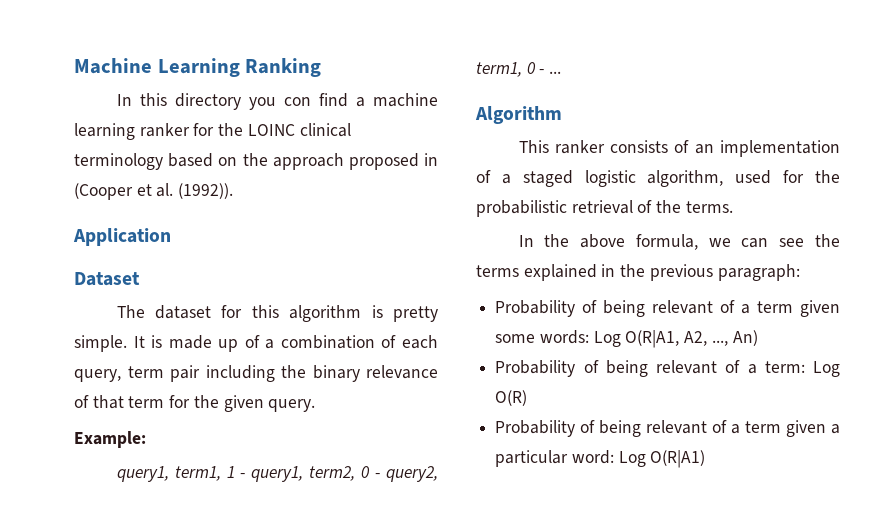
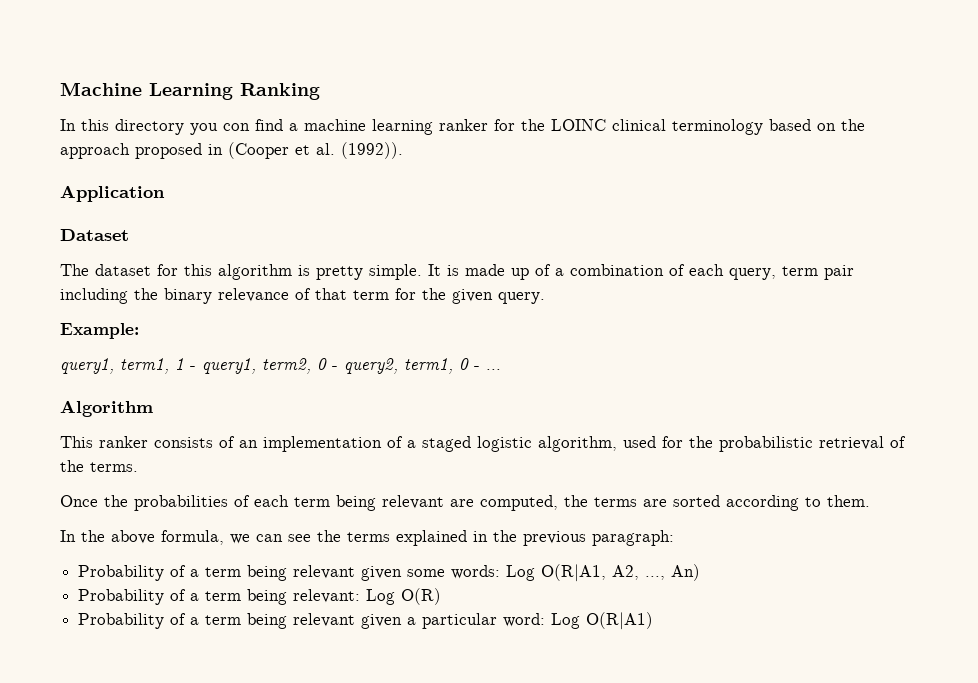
+ Once the probabilities of each term being relevant are computed, the terms are sorted according to them.
- Probability of being relevant of a term given some words: Log O(R|A1, A2, ..., An)
+ Probability of a term being relevant given some words: Log O(R|A1, A2, ..., An)
- Probability of being relevant of a term: Log O(R)
+ Probability of a term being relevant: Log O(R)
- Probability of being relevant of a term given a particular word: Log O(R|A1)
+ Probability of a term being relevant given a particular word: Log O(R|A1)

